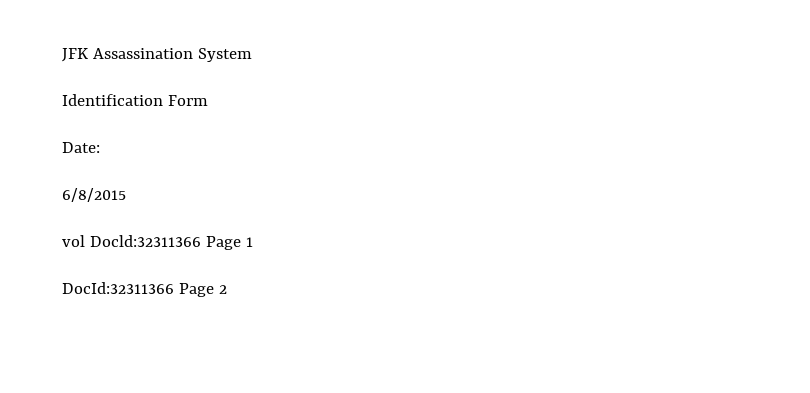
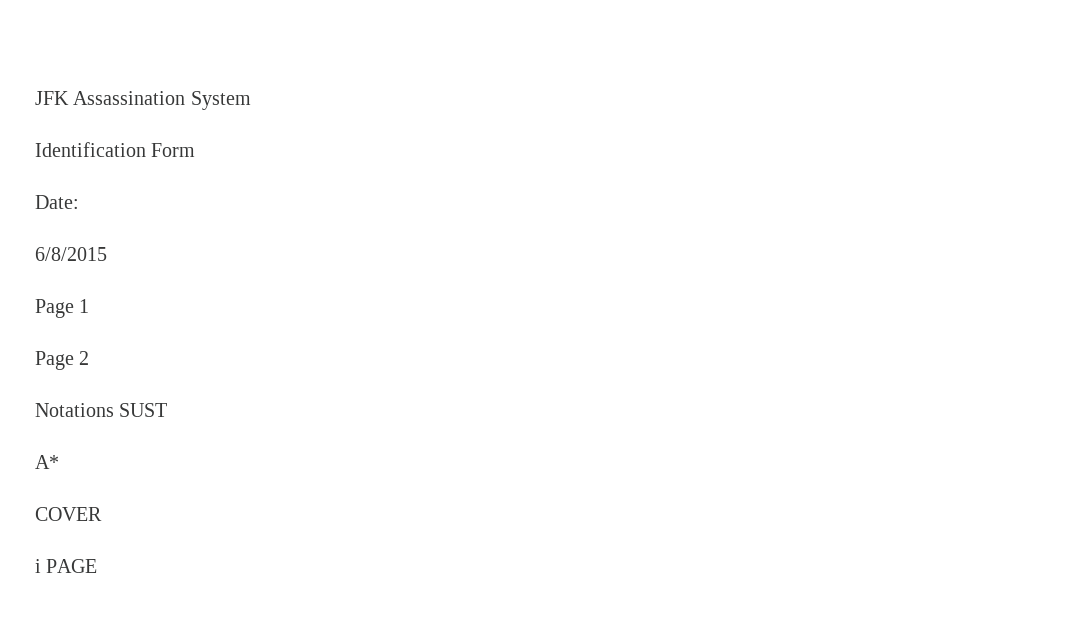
- vol Docld:32311366 Page 1
+ Page 1
- DocId:32311366 Page 2
+ Page 2
+ Notations SUST
+ A*
+ COVER
+ i PAGE

